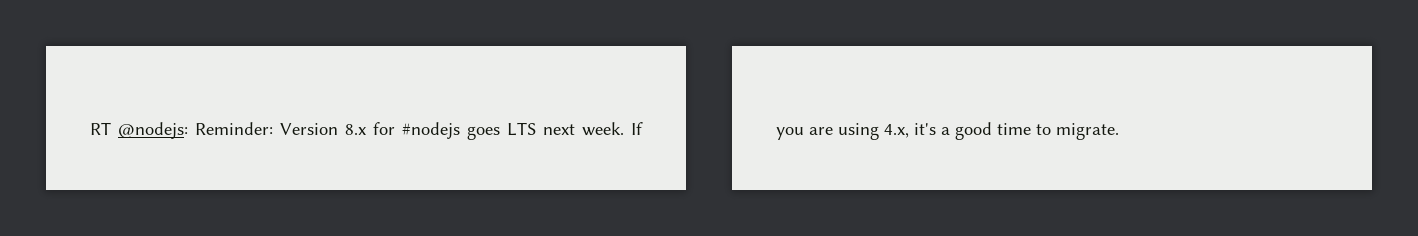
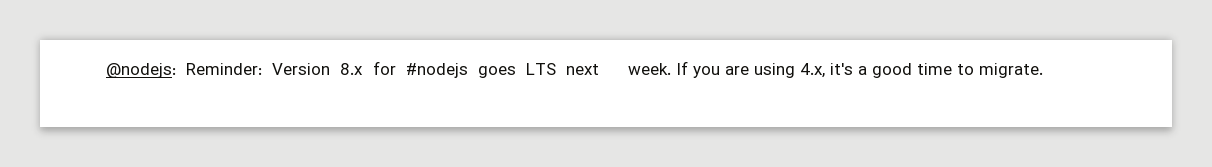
- RT @nodejs: Reminder: Version 8.x for #nodejs goes LTS next week.
+ @nodejs: Reminder: Version 8.x for #nodejs goes LTS next week.

